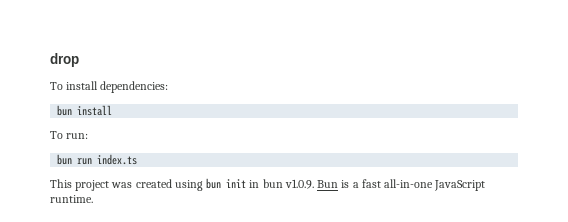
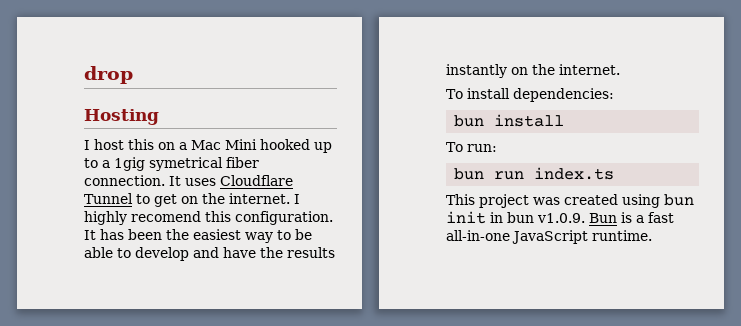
+ Hosting
+ I host this on a Mac Mini hooked up to a 1gig symetrical fiber connection. It uses Cloudflare Tunnel to get on the internet. I highly recomend this configuration. It has been the easiest way to be able to develop and have the results instantly on the internet.

